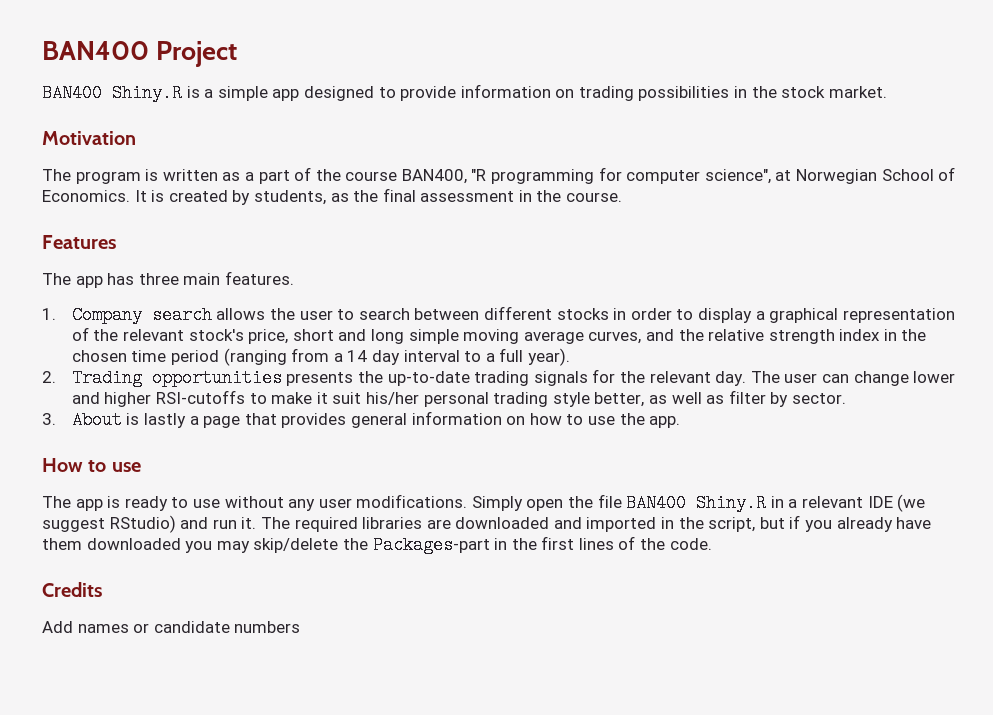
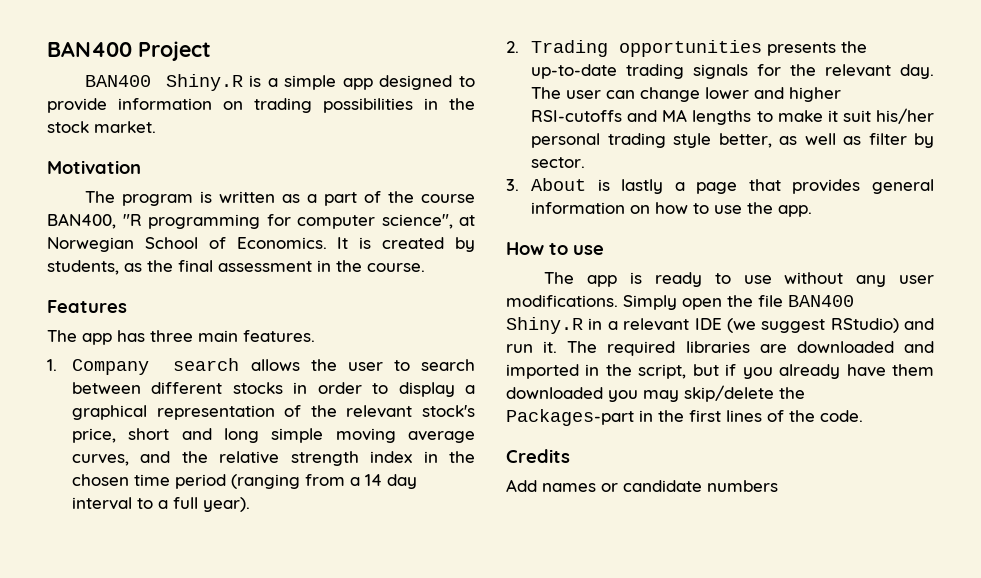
- The user can change lower and higher RSI-cutoffs to make it suit his/her personal trading style better, as well as filter by sector.
+ The user can change lower and higher RSI-cutoffs and MA lengths to make it suit his/her personal trading style better, as well as filter by sector.

